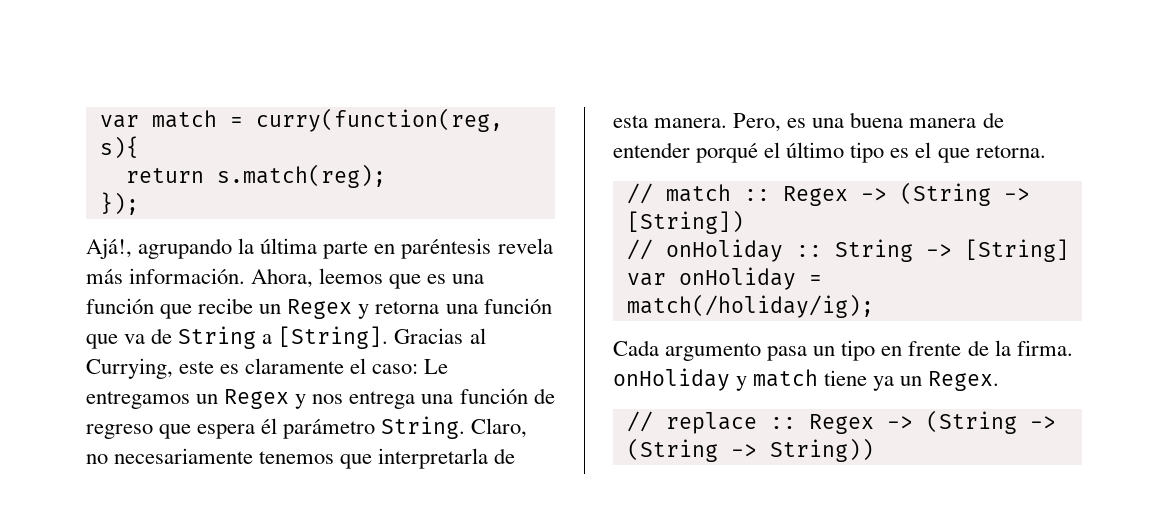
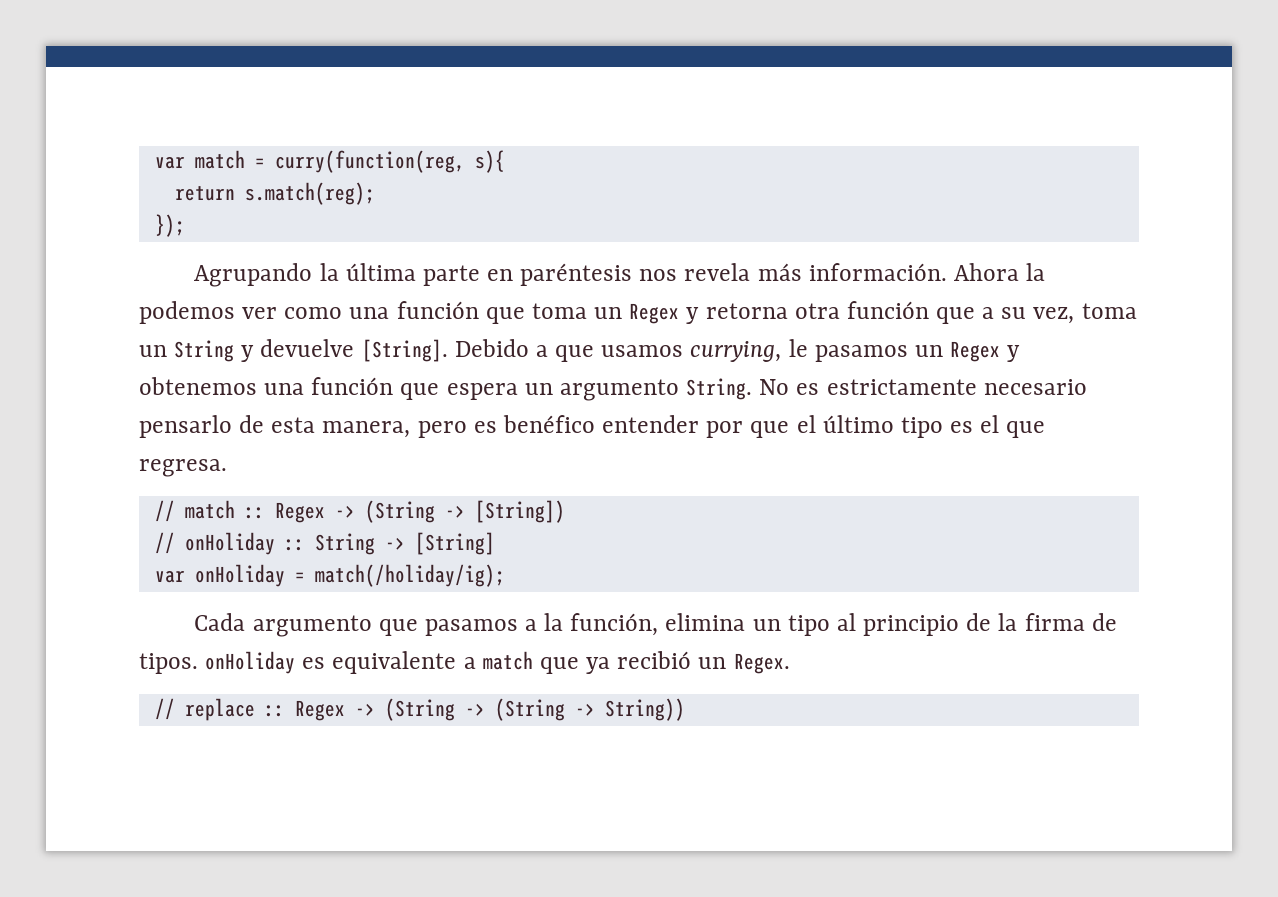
- Ajá!, agrupando la última parte en paréntesis revela más información.
+ Agrupando la última parte en paréntesis nos revela más información.
- Ahora, leemos que es una función que recibe un Regex y retorna una función que va de String a [String]. Gracias al Currying, este es claramente el caso: Le entregamos un Regex y nos entrega una función de regreso que espera él parámetro String. Claro, no necesariamente tenemos que interpretarla de esta manera. Pero, es una buena manera de entender porqué el último tipo es el que retorna.
+ Ahora la podemos ver como una función que toma un Regex y retorna otra función que a su vez, toma un String y devuelve [String]. Debido a que usamos currying, le pasamos un Regex y obtenemos una función que espera un argumento String. No es estrictamente necesario pensarlo de esta manera, pero es benéfico entender por que el último tipo es el que regresa.
- Cada argumento pasa un tipo en frente de la firma. onHoliday y match tiene ya un Regex.
+ Cada argumento que pasamos a la función, elimina un tipo al principio de la firma de tipos. onHoliday es equivalente a match que ya recibió un Regex.

